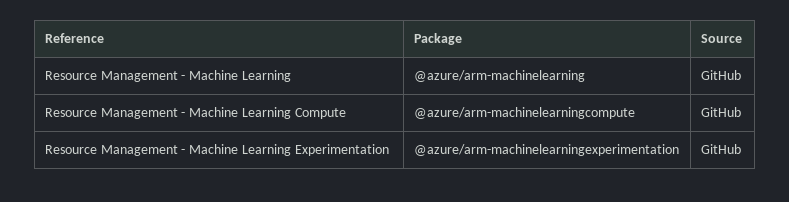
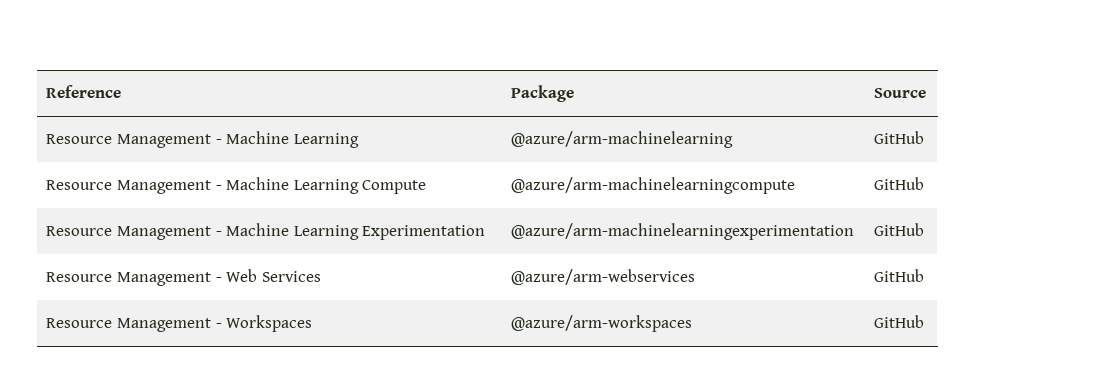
+ Resource Management - Web Services | @azure/arm-webservices | GitHub
+ Resource Management - Workspaces | @azure/arm-workspaces | GitHub

